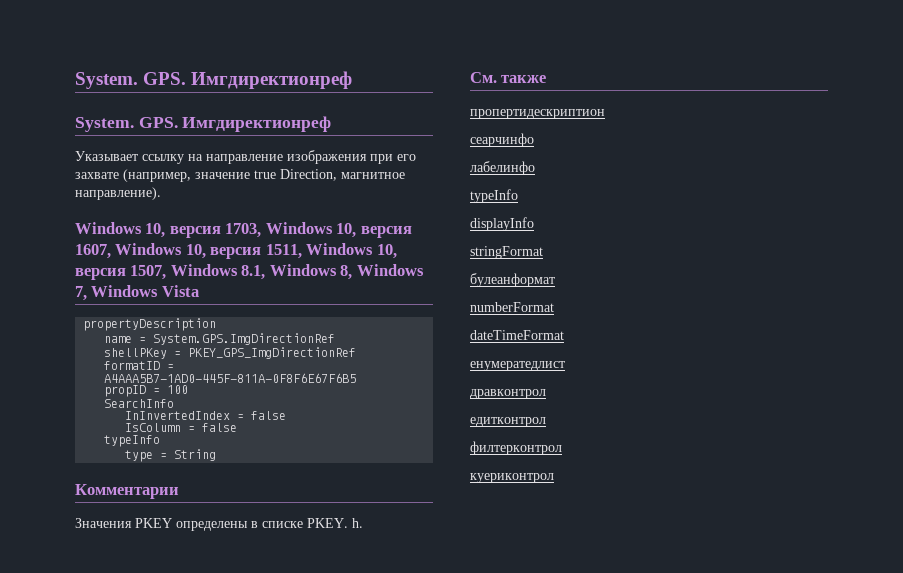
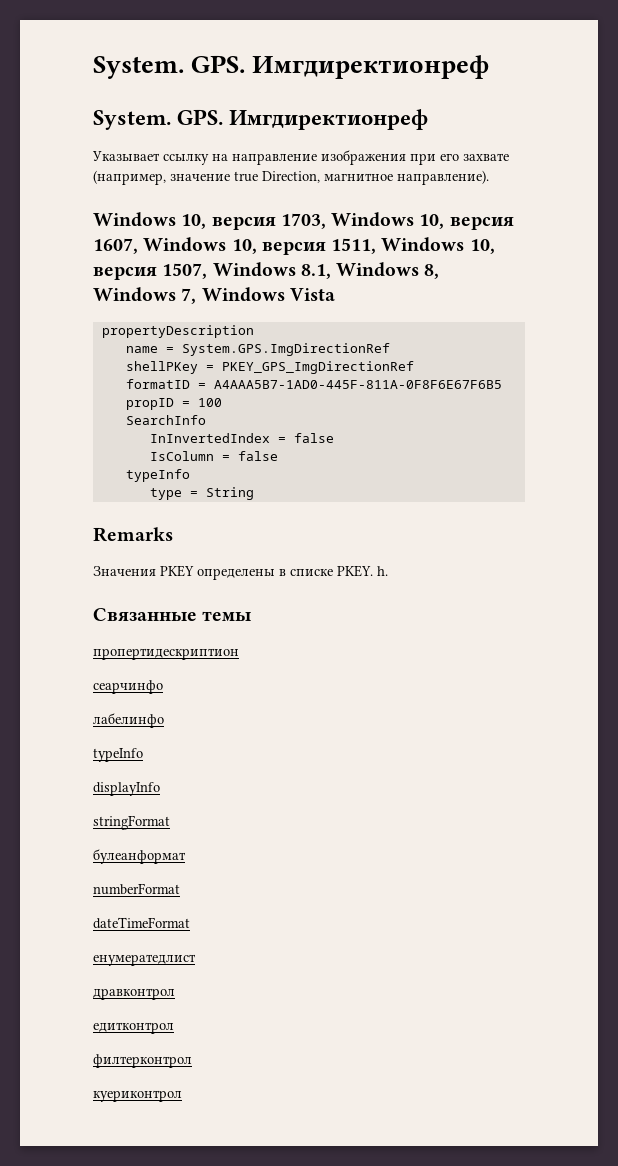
- Комментарии
+ Remarks
- См. также
+ Связанные темы

